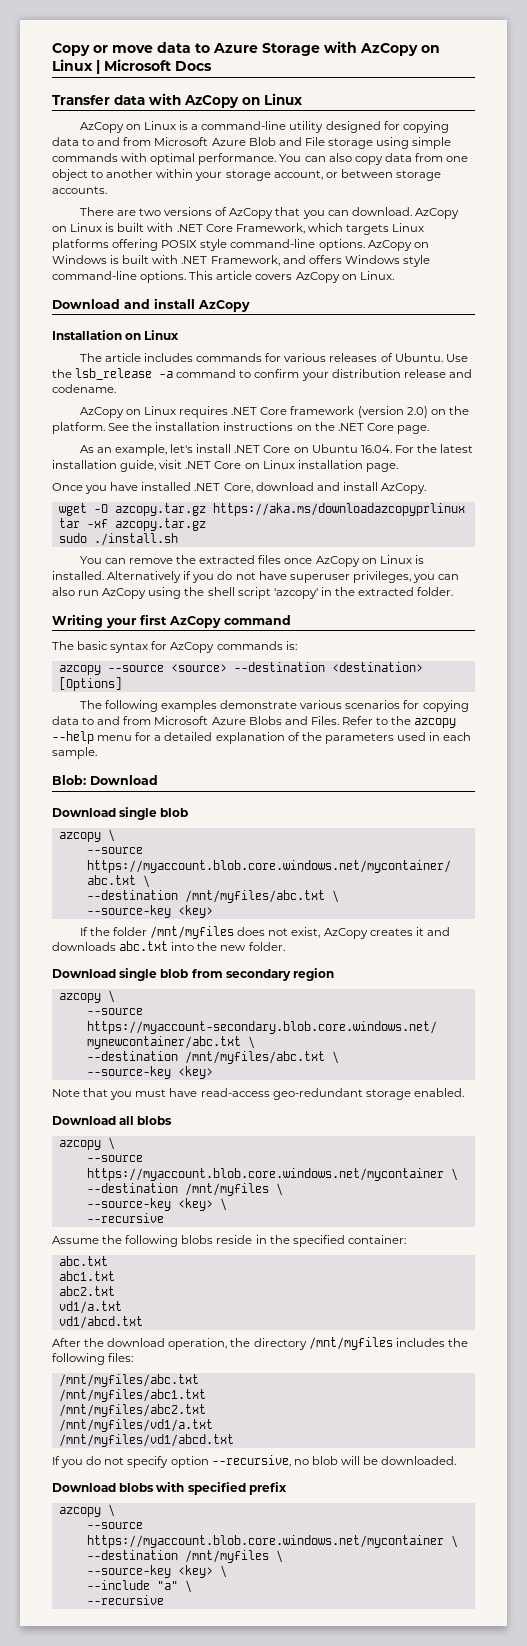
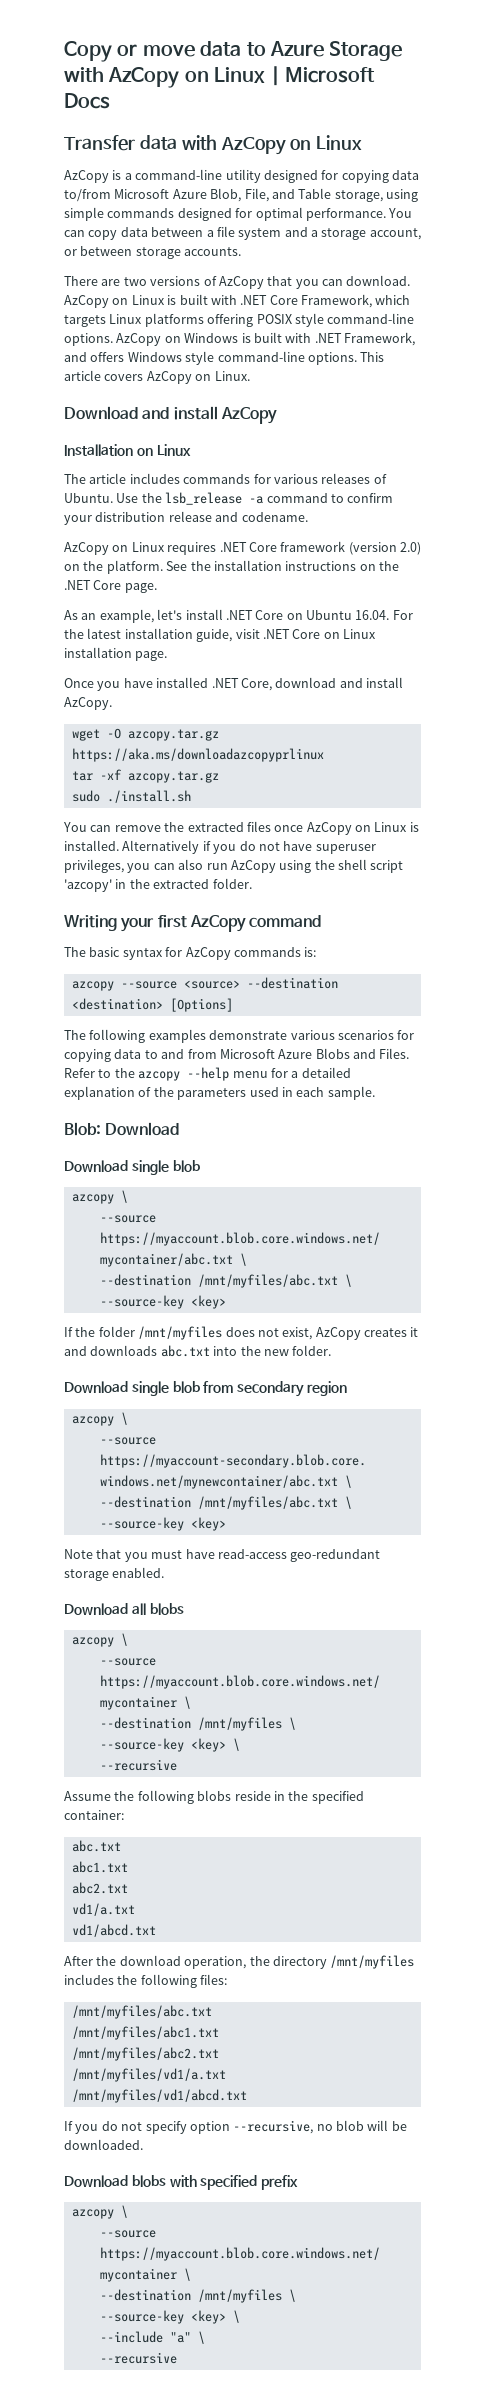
- AzCopy on Linux is a command-line utility designed for copying data to and from Microsoft Azure Blob and File storage using simple commands with optimal performance.
+ AzCopy is a command-line utility designed for copying data to/from Microsoft Azure Blob, File, and Table storage, using simple commands designed for optimal performance.
- You can also copy data from one object to another within your storage account, or between storage accounts.
+ You can copy data between a file system and a storage account, or between storage accounts.

